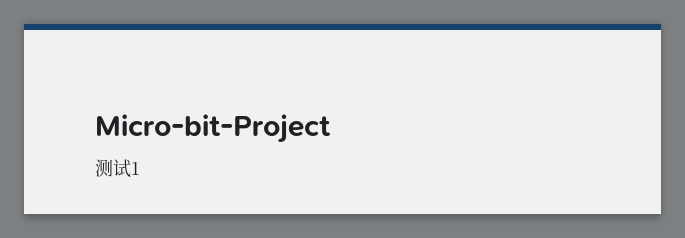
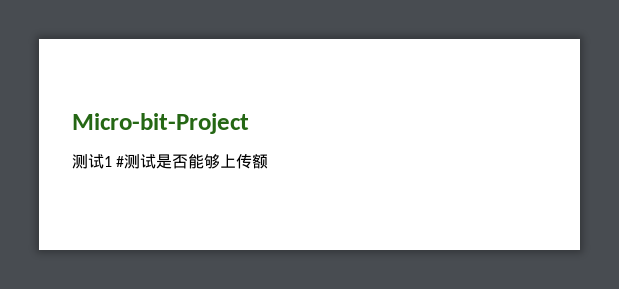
- 测试1
+ 测试1 #测试是否能够上传额

